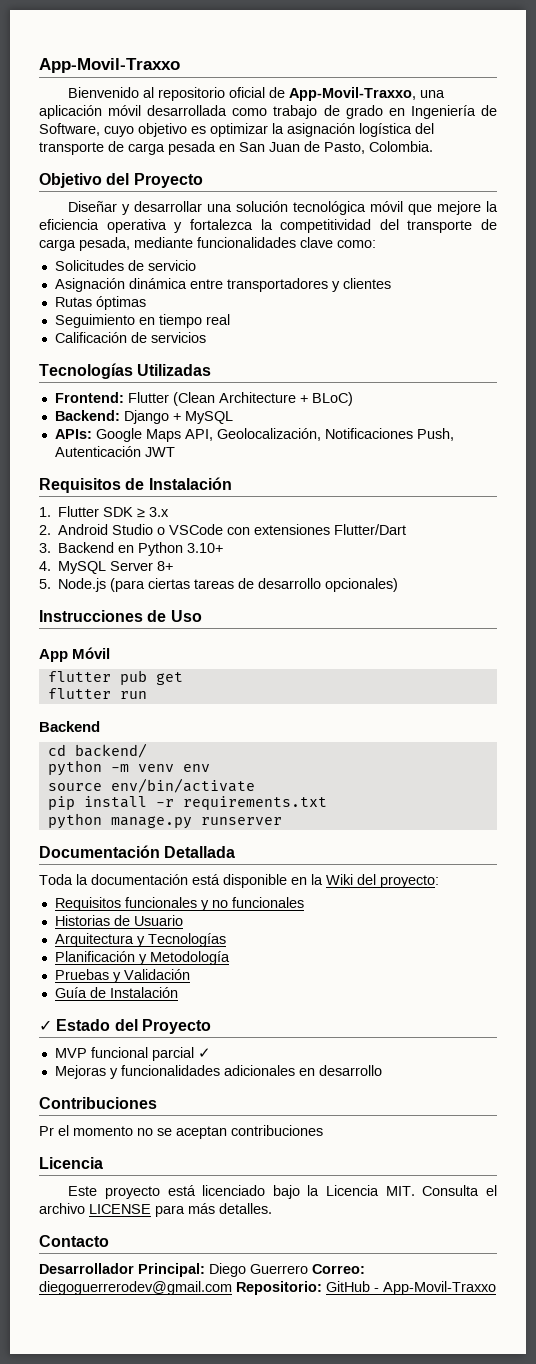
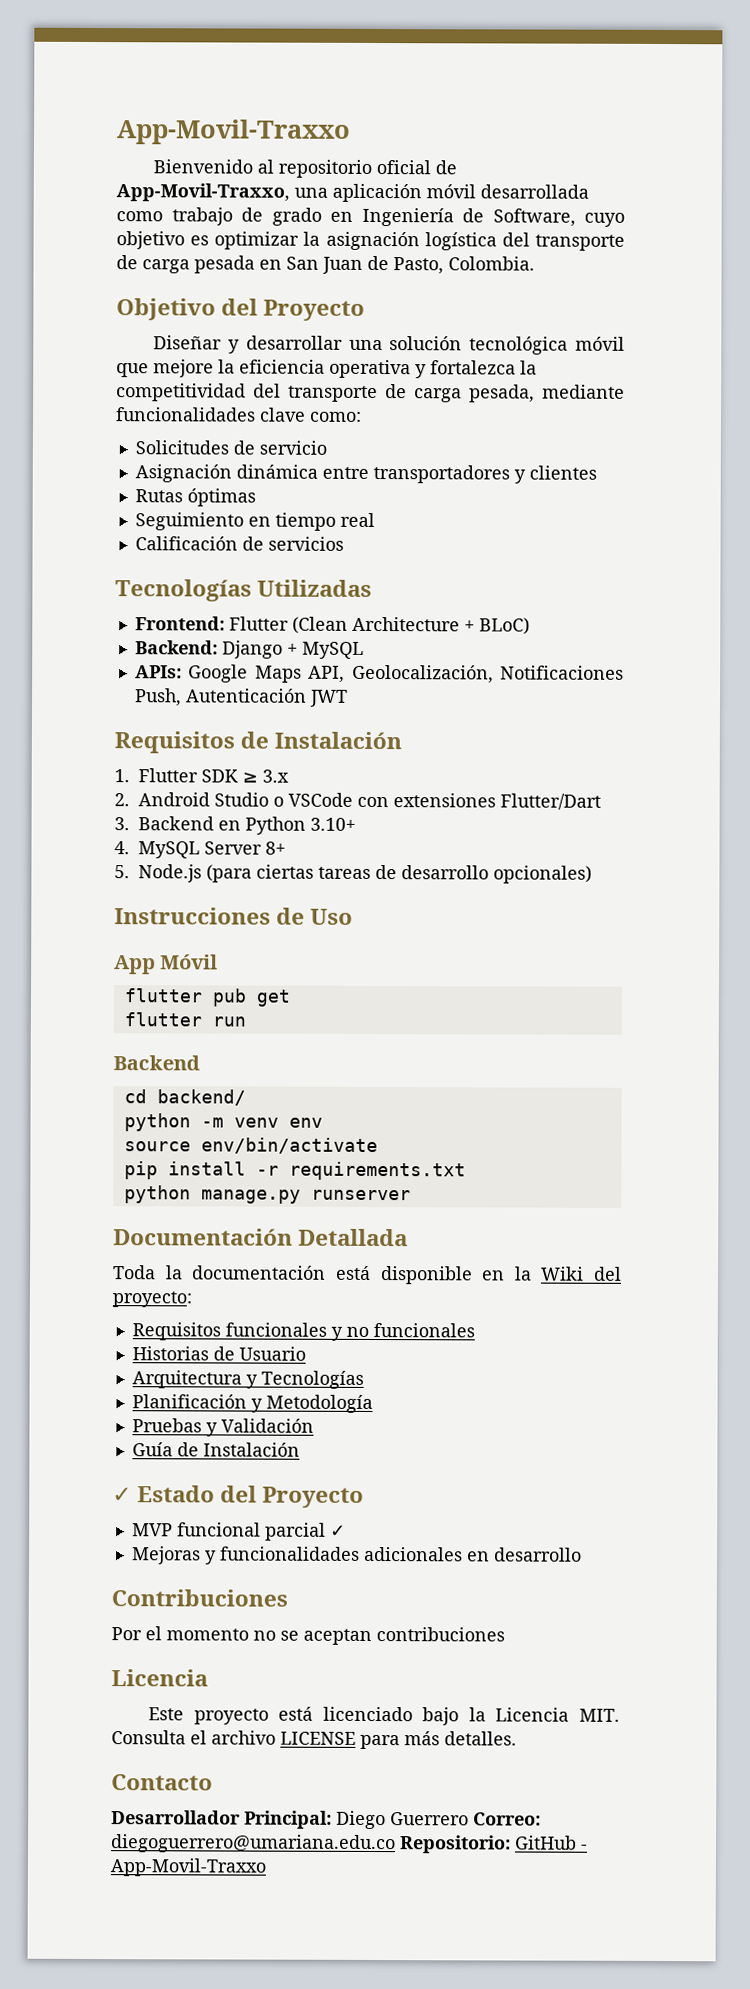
- Pr el momento no se aceptan contribuciones
+ Por el momento no se aceptan contribuciones
- Desarrollador Principal: Diego Guerrero Correo: diegoguerrerodev@gmail.com Repositorio: GitHub - App-Movil-Traxxo
+ Desarrollador Principal: Diego Guerrero Correo: diegoguerrero@umariana.edu.co Repositorio: GitHub - App-Movil-Traxxo

